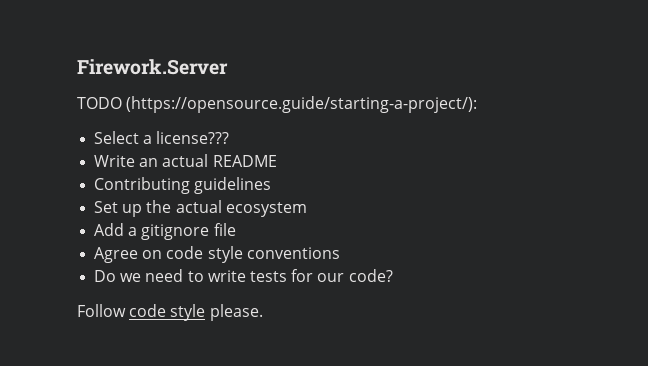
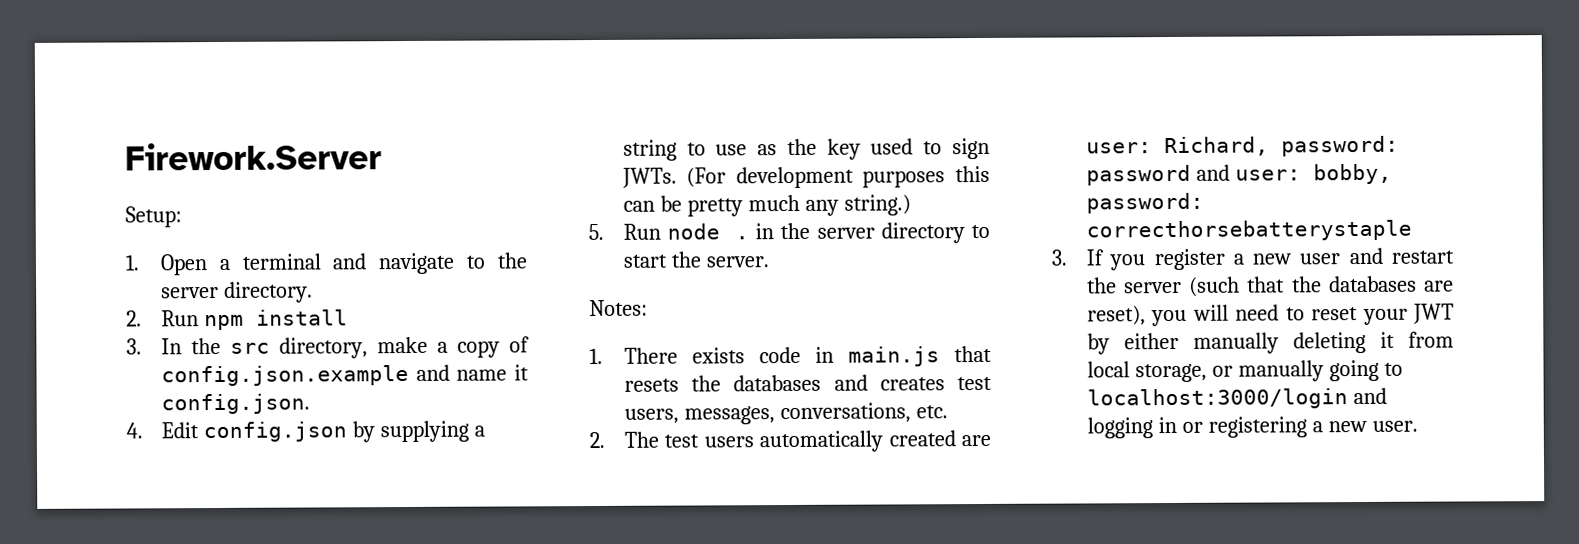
- TODO (https://opensource.guide/starting-a-project/):
- Select a license???
- Write an actual README
- Contributing guidelines
- Set up the actual ecosystem
- Add a gitignore file
- Agree on code style conventions
- Do we need to write tests for our code?
- Follow code style please.
+ Setup:
+ 1. Open a terminal and navigate to the server directory.
+ 2. Run npm install
+ 3. In the src directory, make a copy of config.json.example and name it config.json.
+ 4. Edit config.json by supplying a string to use as the key used to sign JWTs. (For development purposes this can be pretty much any string.)
+ 5. Run node . in the server directory to start the server.
+ Notes:
+ 1. There exists code in main.js that resets the databases and creates test users, messages, conversations, etc.
+ 2. The test users automatically created are user: Richard, password: password and user: bobby, password: correcthorsebatterystaple
+ 3. If you register a new user and restart the server (such that the databases are reset), you will need to reset your JWT by either manually deleting it from local storage, or manually going to localhost:3000/login and logging in or registering a new user.

